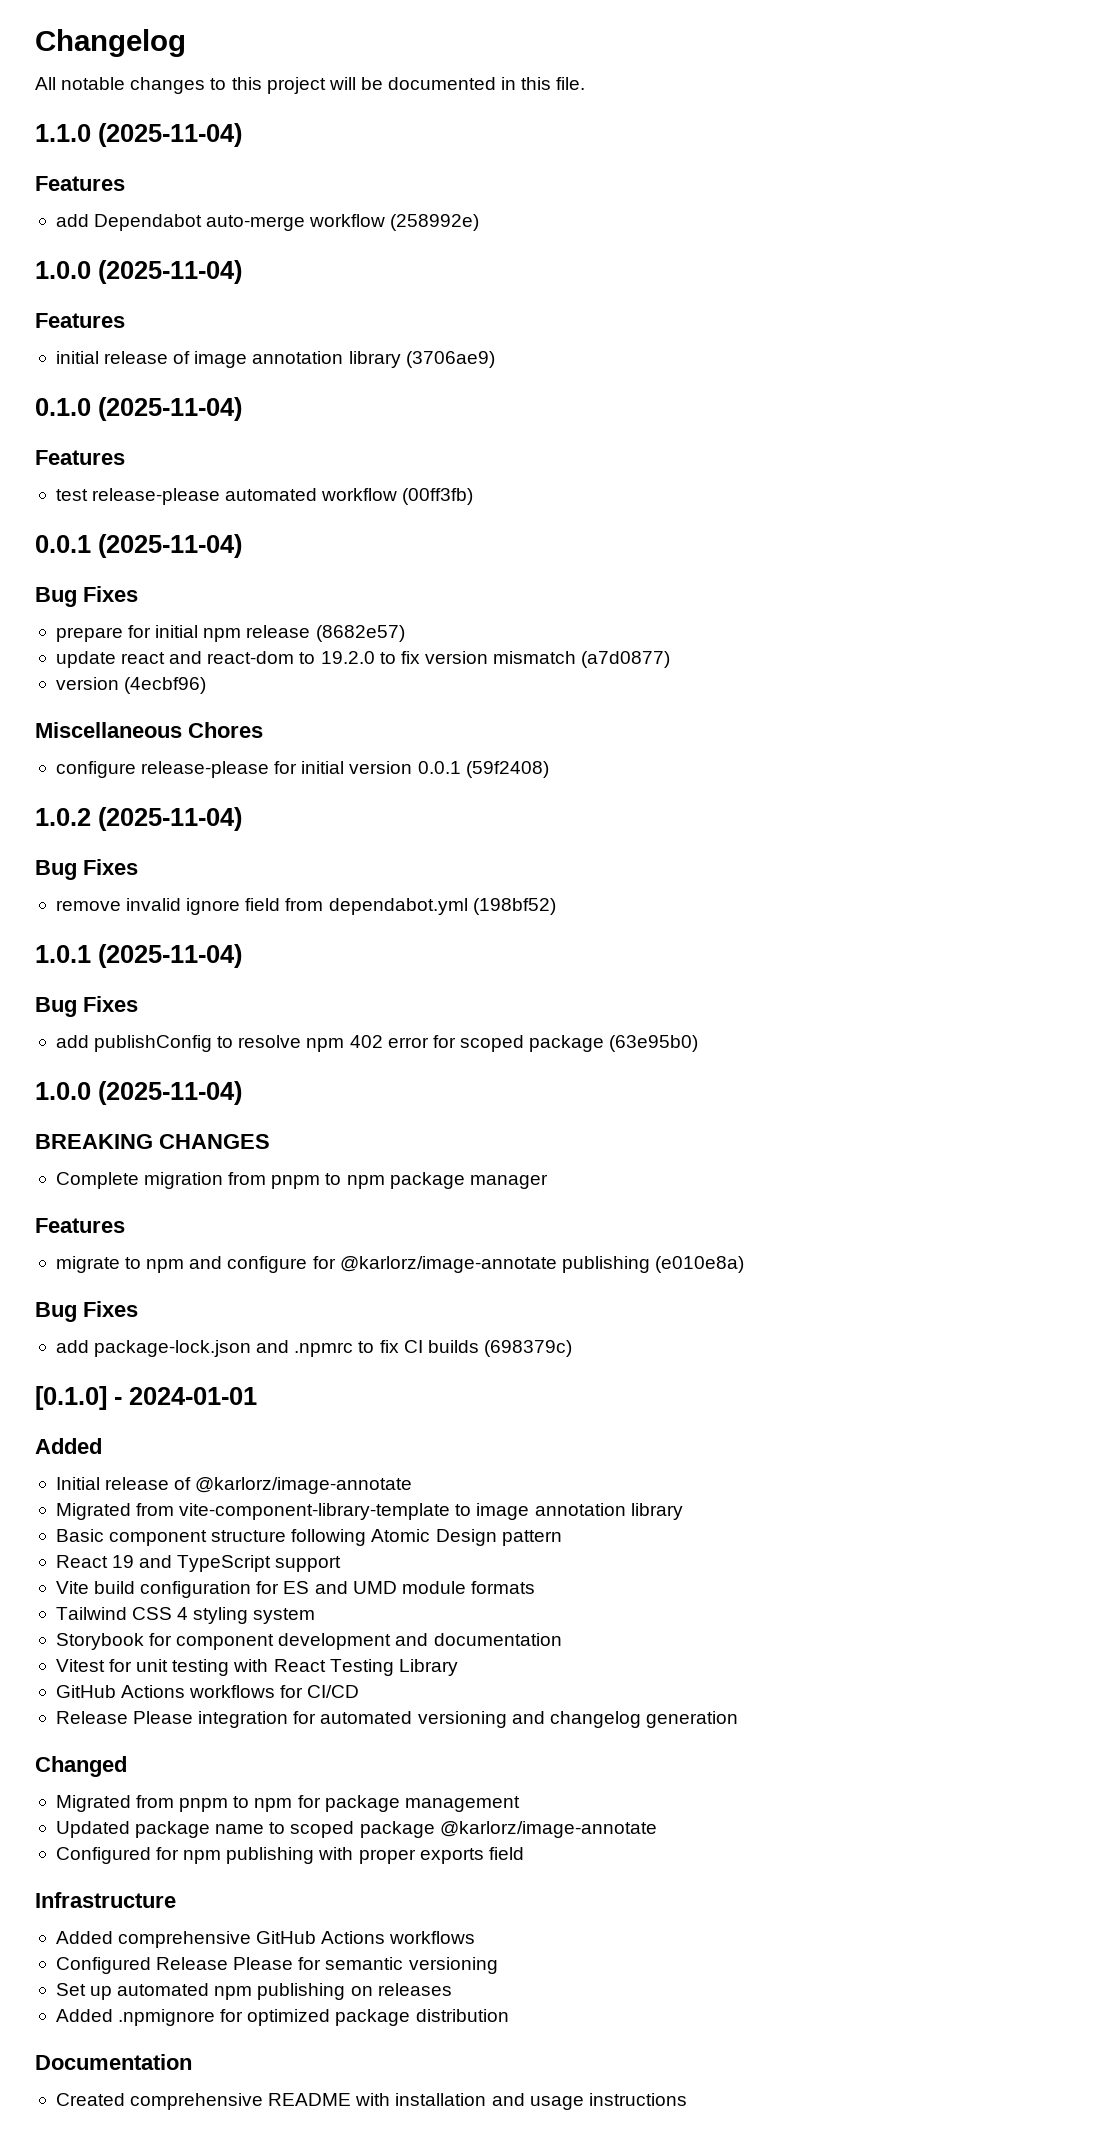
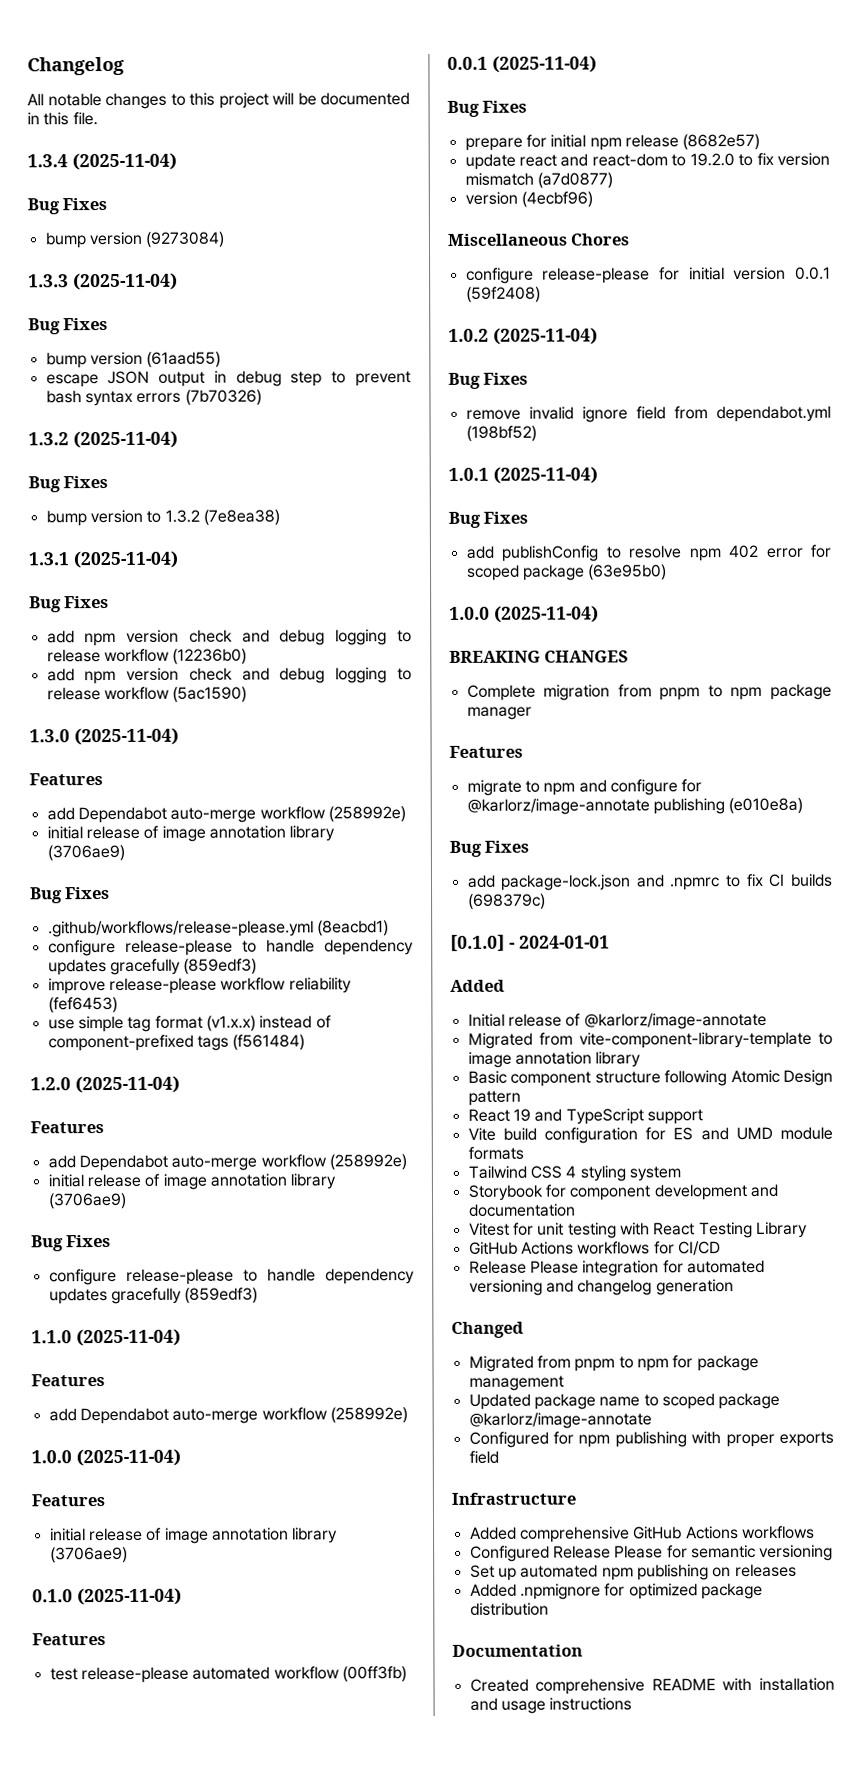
+ 1.3.4 (2025-11-04)
+ Bug Fixes
+ bump version (9273084)
+ 1.3.3 (2025-11-04)
+ Bug Fixes
+ bump version (61aad55)
+ escape JSON output in debug step to prevent bash syntax errors (7b70326)
+ 1.3.2 (2025-11-04)
+ Bug Fixes
+ bump version to 1.3.2 (7e8ea38)
+ 1.3.1 (2025-11-04)
+ Bug Fixes
+ add npm version check and debug logging to release workflow (12236b0)
+ add npm version check and debug logging to release workflow (5ac1590)
+ 1.3.0 (2025-11-04)
+ Features
+ add Dependabot auto-merge workflow (258992e)
+ initial release of image annotation library (3706ae9)
+ Bug Fixes
+ .github/workflows/release-please.yml (8eacbd1)
+ configure release-please to handle dependency updates gracefully (859edf3)
+ improve release-please workflow reliability (fef6453)
+ use simple tag format (v1.x.x) instead of component-prefixed tags (f561484)
+ 1.2.0 (2025-11-04)
+ Features
+ add Dependabot auto-merge workflow (258992e)
+ initial release of image annotation library (3706ae9)
+ Bug Fixes
+ configure release-please to handle dependency updates gracefully (859edf3)

